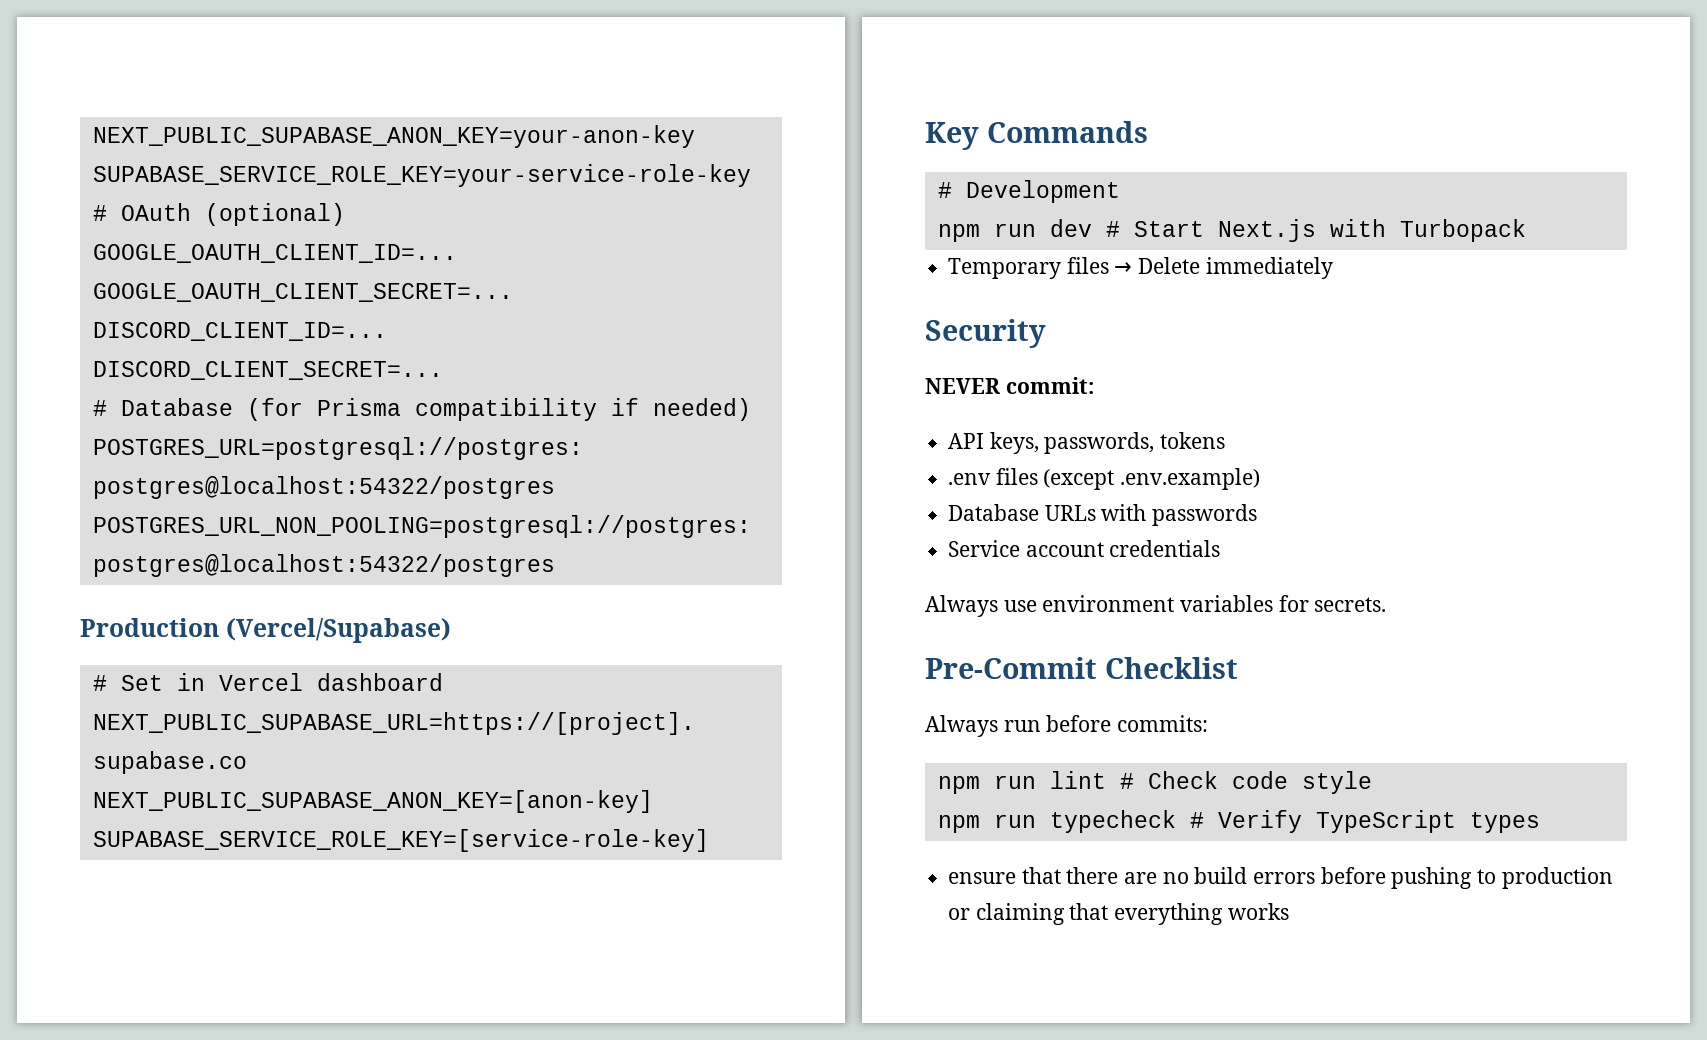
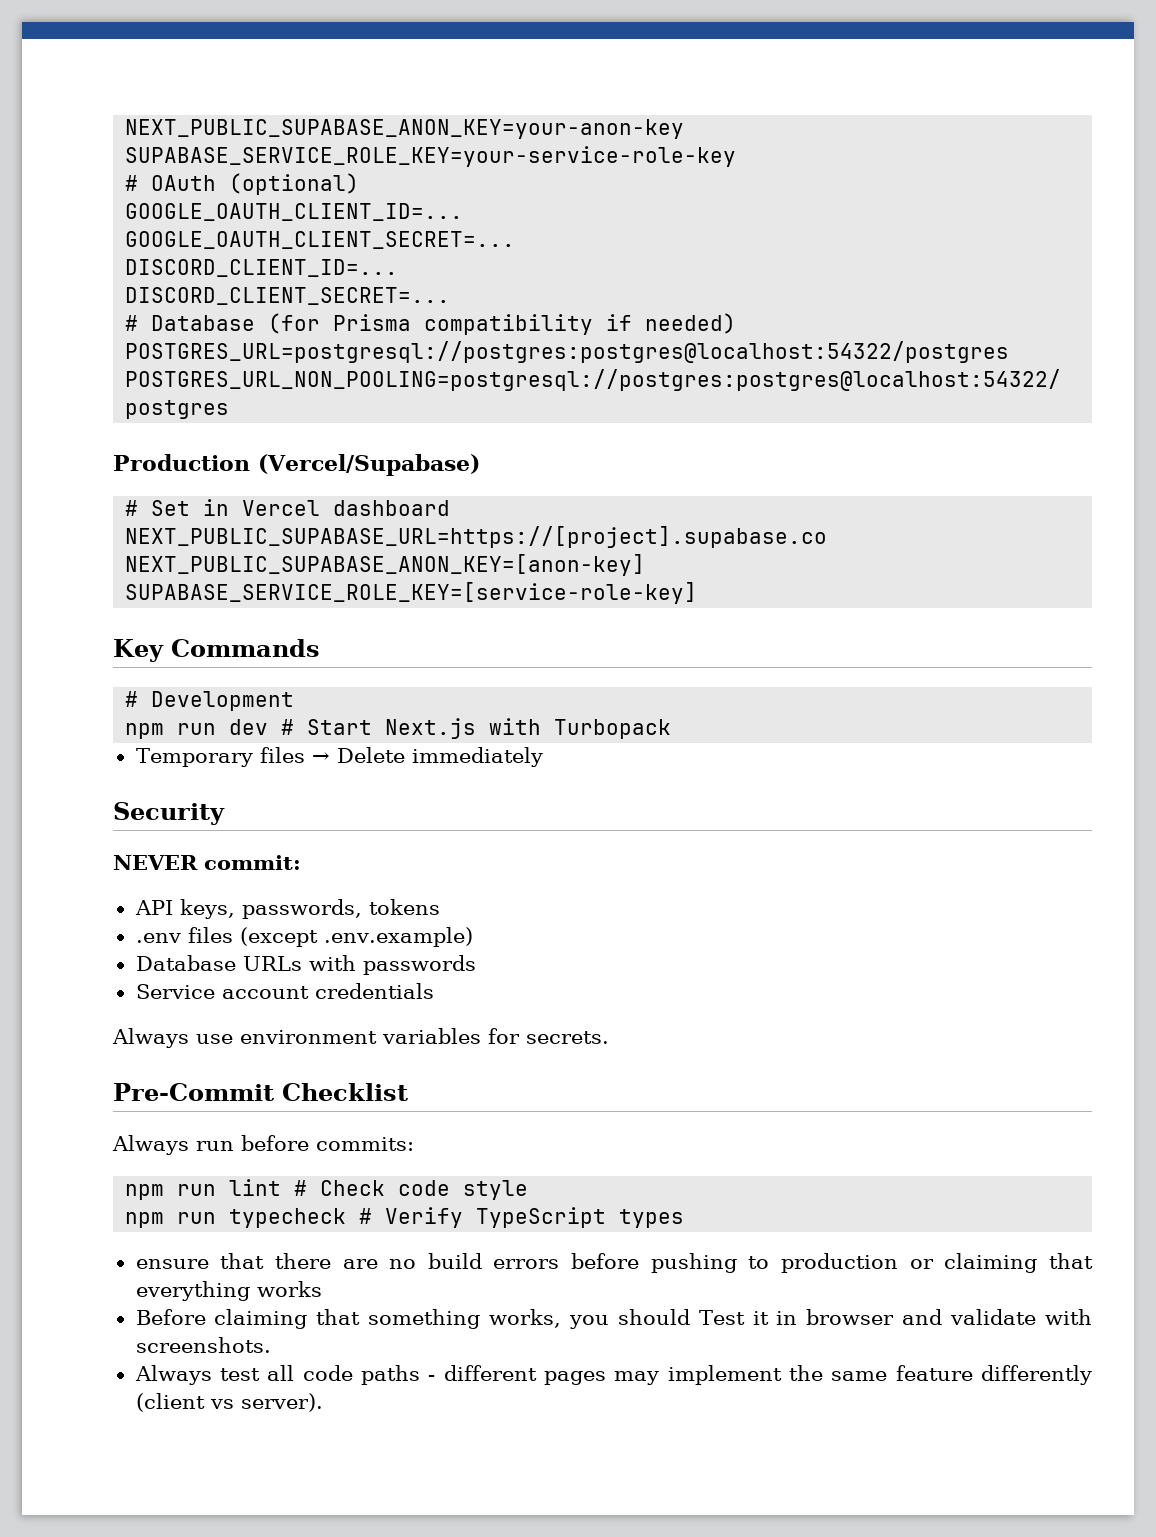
+ Before claiming that something works, you should Test it in browser and validate with screenshots.
+ Always test all code paths - different pages may implement the same feature differently (client vs server).

